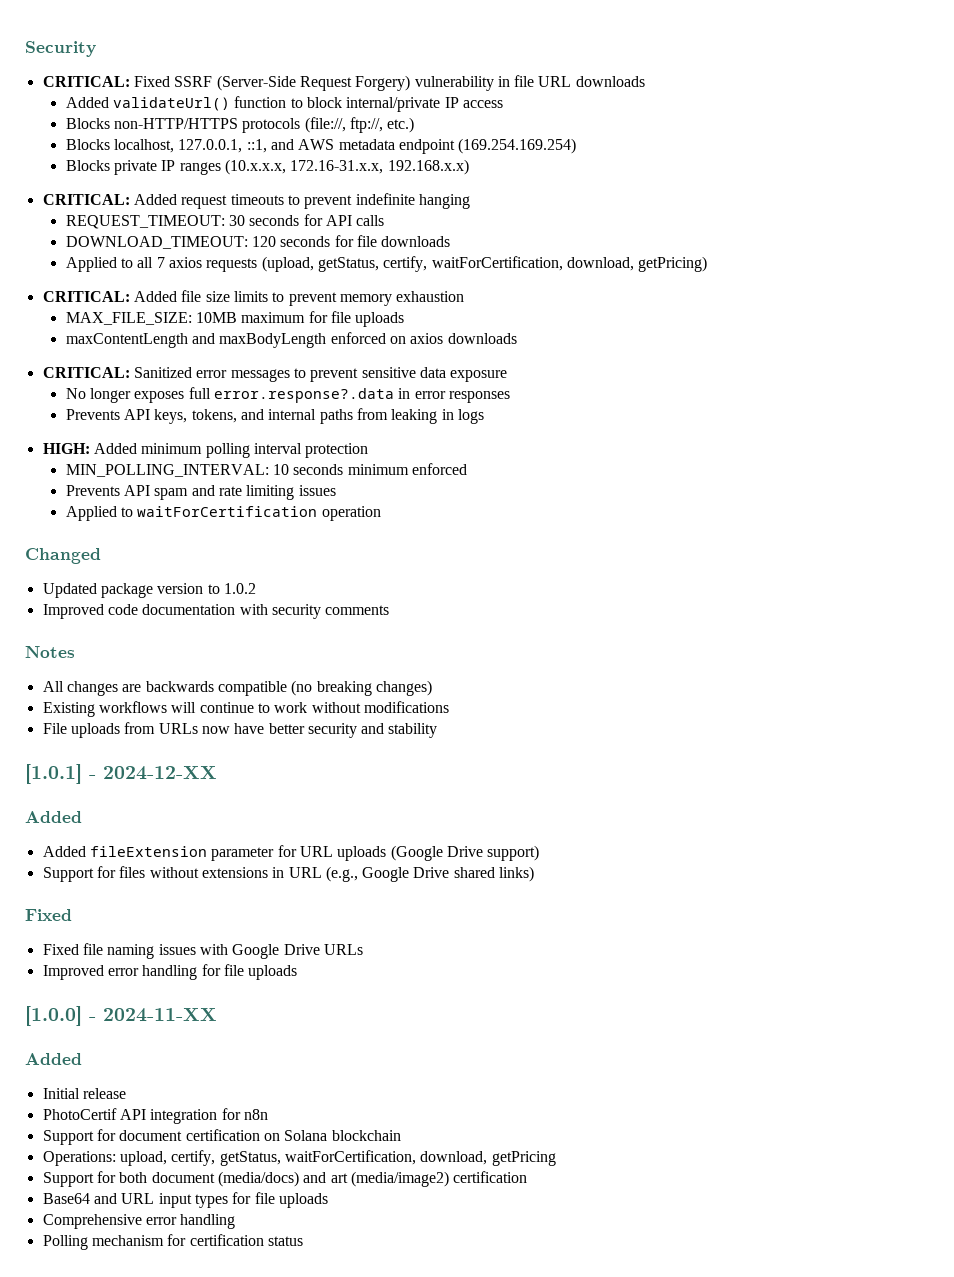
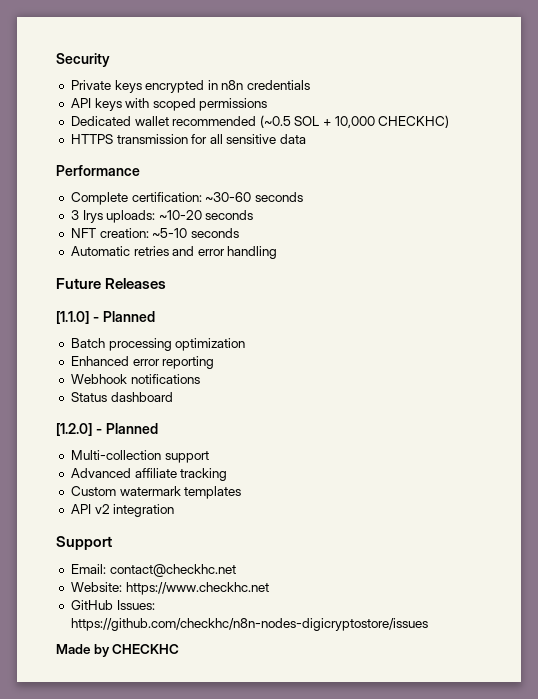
- CRITICAL: Fixed SSRF (Server-Side Request Forgery) vulnerability in file URL downloads
- Added validateUrl() function to block internal/private IP access
- Blocks non-HTTP/HTTPS protocols (file://, ftp://, etc.)
- Blocks localhost, 127.0.0.1, ::1, and AWS metadata endpoint (169.254.169.254)
- Blocks private IP ranges (10.x.x.x, 172.16-31.x.x, 192.168.x.x)
- CRITICAL: Added request timeouts to prevent indefinite hanging
- REQUEST_TIMEOUT: 30 seconds for API calls
- DOWNLOAD_TIMEOUT: 120 seconds for file downloads
- Applied to all 7 axios requests (upload, getStatus, certify, waitForCertification, download, getPricing)
- CRITICAL: Added file size limits to prevent memory exhaustion
- MAX_FILE_SIZE: 10MB maximum for file uploads
- maxContentLength and maxBodyLength enforced on axios downloads
- CRITICAL: Sanitized error messages to prevent sensitive data exposure
- No longer exposes full error.response?.data in error responses
- Prevents API keys, tokens, and internal paths from leaking in logs
- HIGH: Added minimum polling interval protection
- MIN_POLLING_INTERVAL: 10 seconds minimum enforced
- Prevents API spam and rate limiting issues
- Applied to waitForCertification operation
- Changed
- Updated package version to 1.0.2
- Improved code documentation with security comments
- Notes
- All changes are backwards compatible (no breaking changes)
- Existing workflows will continue to work without modifications
- File uploads from URLs now have better security and stability
- [1.0.1] - 2024-12-XX
- Added
- Added fileExtension parameter for URL uploads (Google Drive support)
- Support for files without extensions in URL (e.g., Google Drive shared links)
- Fixed
- Fixed file naming issues with Google Drive URLs
- Improved error handling for file uploads
- [1.0.0] - 2024-11-XX
- Added
- Initial release
- PhotoCertif API integration for n8n
- Support for document certification on Solana blockchain
- Operations: upload, certify, getStatus, waitForCertification, download, getPricing
- Support for both document (media/docs) and art (media/image2) certification
- Base64 and URL input types for file uploads
- Comprehensive error handling
- Polling mechanism for certification status
+ Private keys encrypted in n8n credentials
+ API keys with scoped permissions
+ Dedicated wallet recommended (~0.5 SOL + 10,000 CHECKHC)
+ HTTPS transmission for all sensitive data
+ Performance
+ Complete certification: ~30-60 seconds
+ 3 Irys uploads: ~10-20 seconds
+ NFT creation: ~5-10 seconds
+ Automatic retries and error handling
+ Future Releases
+ [1.1.0] - Planned
+ Batch processing optimization
+ Enhanced error reporting
+ Webhook notifications
+ Status dashboard
+ [1.2.0] - Planned
+ Multi-collection support
+ Advanced affiliate tracking
+ Custom watermark templates
+ API v2 integration
+ Support
+ Email: contact@checkhc.net
+ Website: https://www.checkhc.net
+ GitHub Issues: https://github.com/checkhc/n8n-nodes-digicryptostore/issues
+ Made by CHECKHC

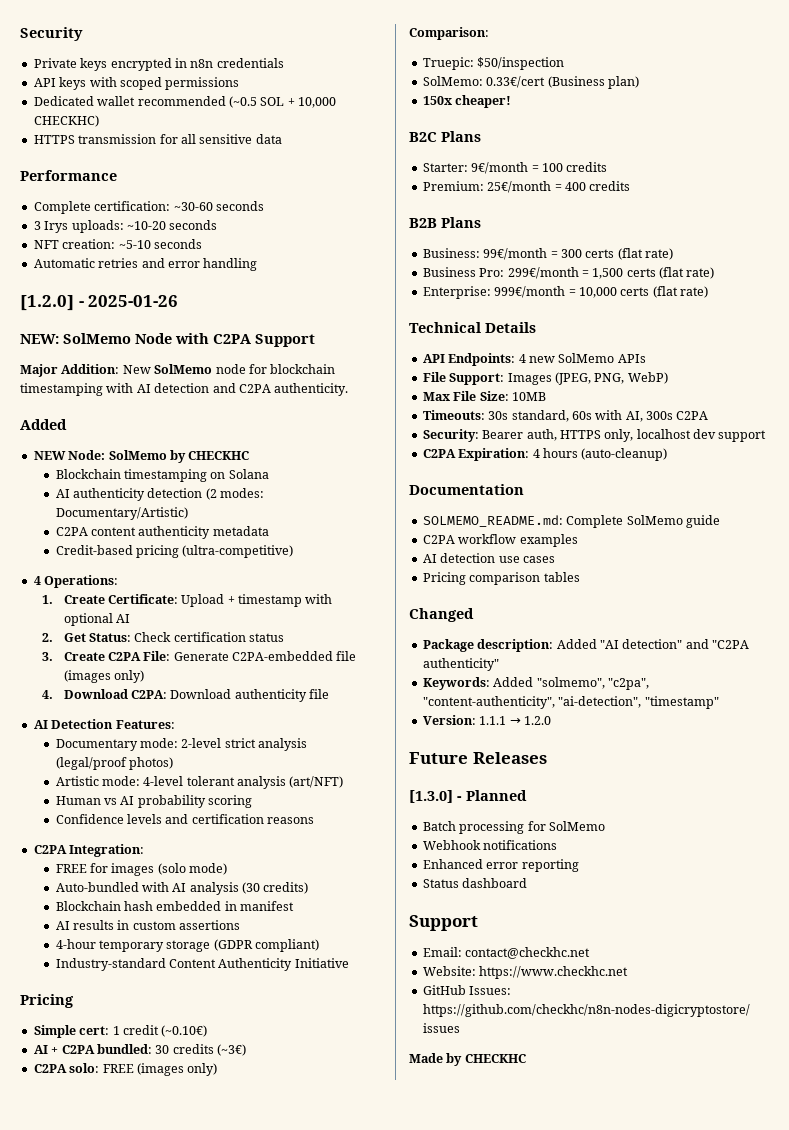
+ [1.2.0] - 2025-01-26
+ NEW: SolMemo Node with C2PA Support
+ Major Addition: New SolMemo node for blockchain timestamping with AI detection and C2PA authenticity.
+ Added
+ NEW Node: SolMemo by CHECKHC
+ Blockchain timestamping on Solana
+ AI authenticity detection (2 modes: Documentary/Artistic)
+ C2PA content authenticity metadata
+ Credit-based pricing (ultra-competitive)
+ 4 Operations:
+ 1. Create Certificate: Upload + timestamp with optional AI
+ 2. Get Status: Check certification status
+ 3. Create C2PA File: Generate C2PA-embedded file (images only)
+ 4. Download C2PA: Download authenticity file
+ AI Detection Features:
+ Documentary mode: 2-level strict analysis (legal/proof photos)
+ Artistic mode: 4-level tolerant analysis (art/NFT)
+ Human vs AI probability scoring
+ Confidence levels and certification reasons
+ C2PA Integration:
+ FREE for images (solo mode)
+ Auto-bundled with AI analysis (30 credits)
+ Blockchain hash embedded in manifest
+ AI results in custom assertions
+ 4-hour temporary storage (GDPR compliant)
+ Industry-standard Content Authenticity Initiative
+ Pricing
+ Simple cert: 1 credit (~0.10€)
+ AI + C2PA bundled: 30 credits (~3€)
+ C2PA solo: FREE (images only)
+ Comparison:
+ Truepic: $50/inspection
+ SolMemo: 0.33€/cert (Business plan)
+ 150x cheaper!
+ B2C Plans
+ Starter: 9€/month = 100 credits
+ Premium: 25€/month = 400 credits
+ B2B Plans
+ Business: 99€/month = 300 certs (flat rate)
+ Business Pro: 299€/month = 1,500 certs (flat rate)
+ Enterprise: 999€/month = 10,000 certs (flat rate)
+ Technical Details
+ API Endpoints: 4 new SolMemo APIs
+ File Support: Images (JPEG, PNG, WebP)
+ Max File Size: 10MB
+ Timeouts: 30s standard, 60s with AI, 300s C2PA
+ Security: Bearer auth, HTTPS only, localhost dev support
+ C2PA Expiration: 4 hours (auto-cleanup)
+ Documentation
+ SOLMEMO_README.md: Complete SolMemo guide
+ C2PA workflow examples
+ AI detection use cases
+ Pricing comparison tables
+ Changed
+ Package description: Added "AI detection" and "C2PA authenticity"
+ Keywords: Added "solmemo", "c2pa", "content-authenticity", "ai-detection", "timestamp"
+ Version: 1.1.1 → 1.2.0
- [1.1.0] - Planned
+ [1.3.0] - Planned
- Batch processing optimization
+ Batch processing for SolMemo
+ Webhook notifications
- Webhook notifications
- [1.2.0] - Planned
- Multi-collection support
- Advanced affiliate tracking
- Custom watermark templates
- API v2 integration

